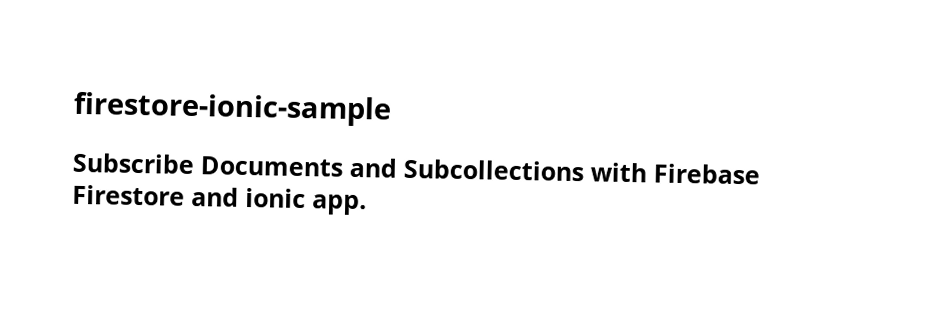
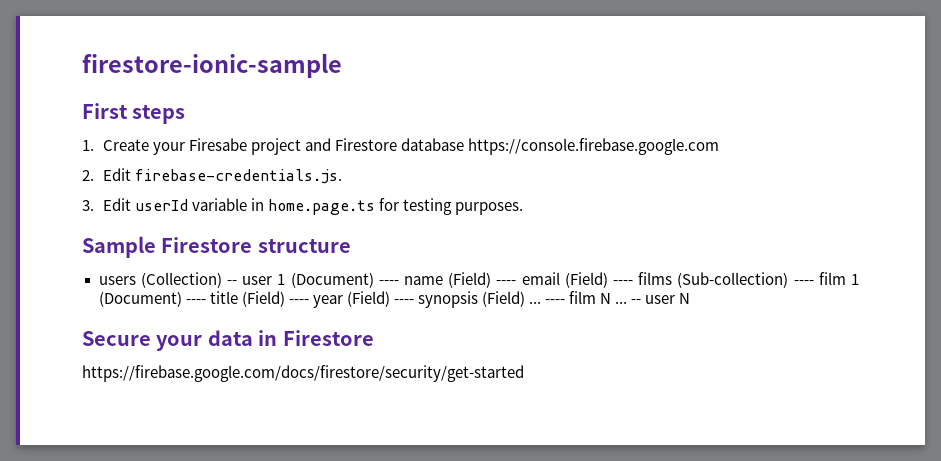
- Subscribe Documents and Subcollections with Firebase Firestore and ionic app.
+ First steps
+ 1. Create your Firesabe project and Firestore database https://console.firebase.google.com
+ 2. Edit firebase-credentials.js.
+ 3. Edit userId variable in home.page.ts for testing purposes.
+ Sample Firestore structure
+ users (Collection) -- user 1 (Document) ---- name (Field) ---- email (Field) ---- films (Sub-collection) ---- film 1 (Document) ---- title (Field) ---- year (Field) ---- synopsis (Field) ... ---- film N ... -- user N
+ Secure your data in Firestore
+ https://firebase.google.com/docs/firestore/security/get-started

